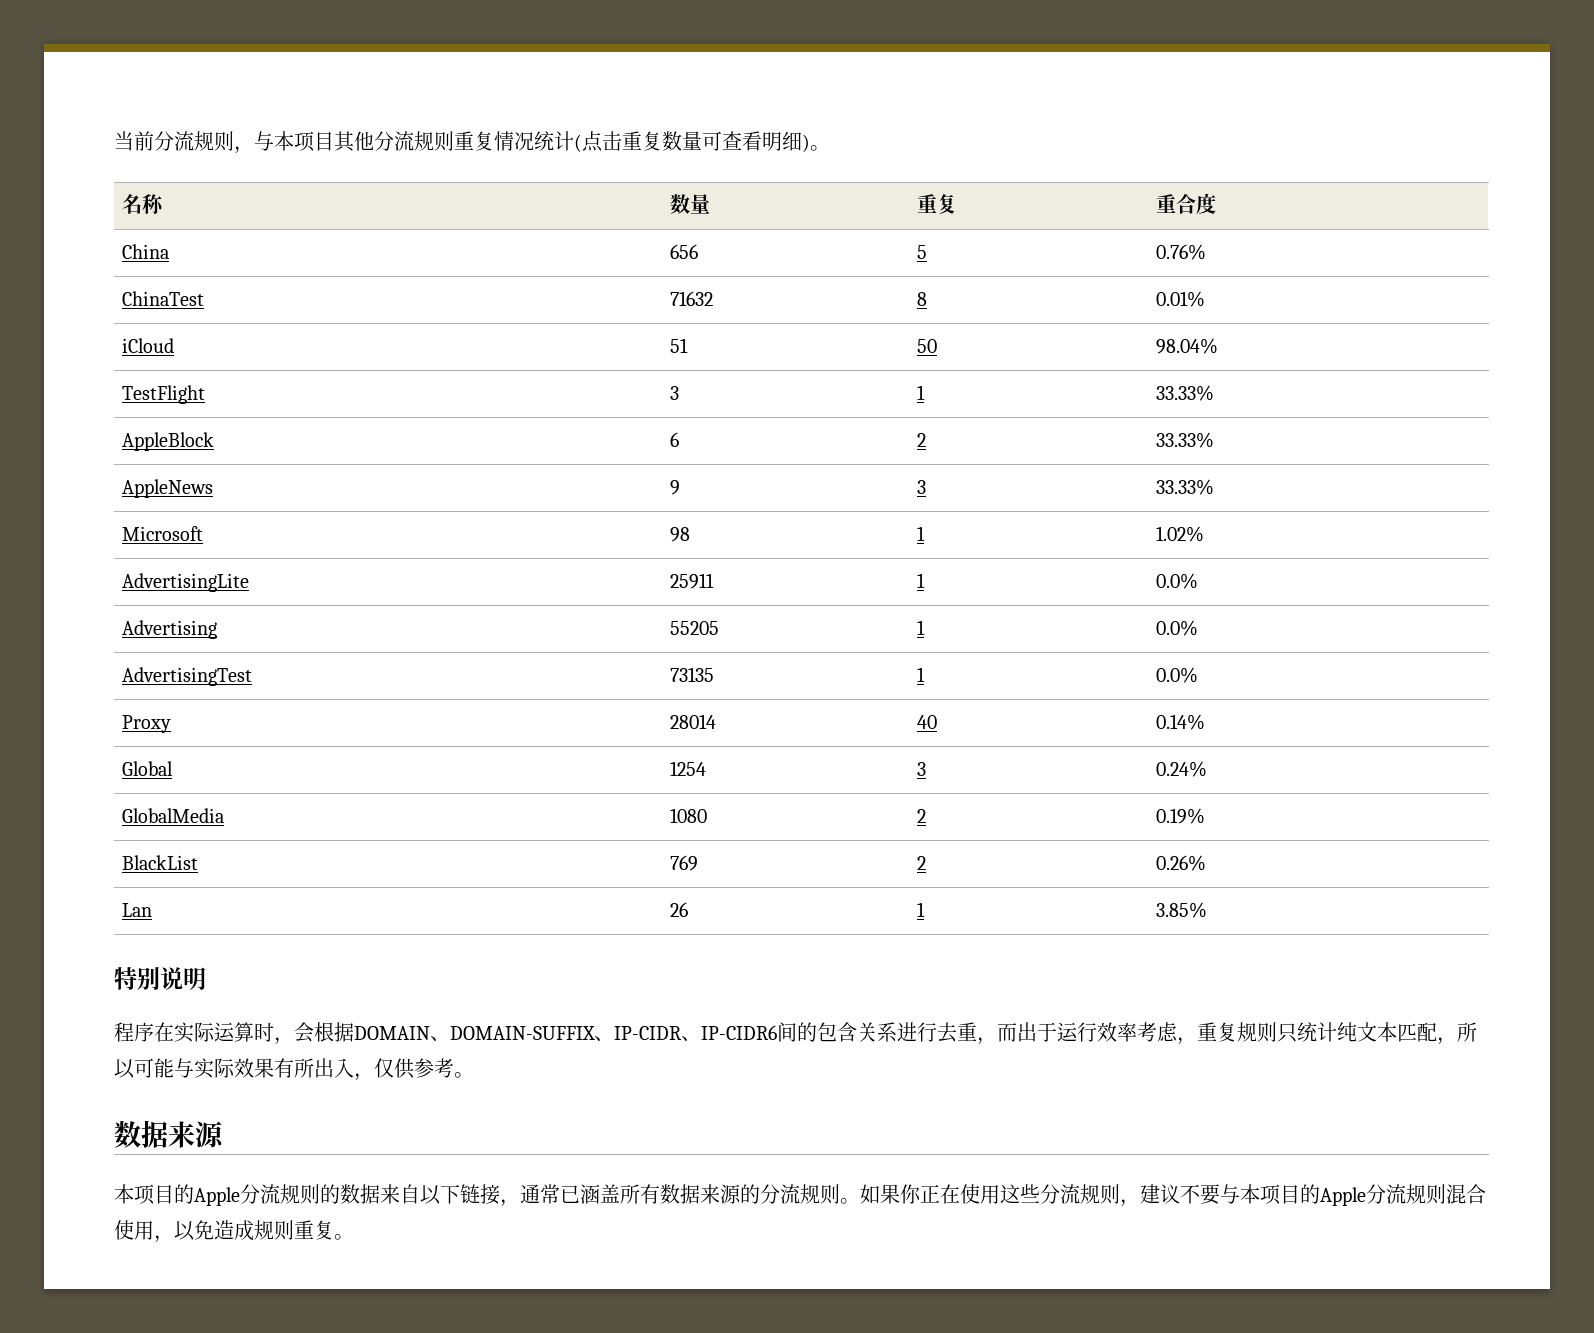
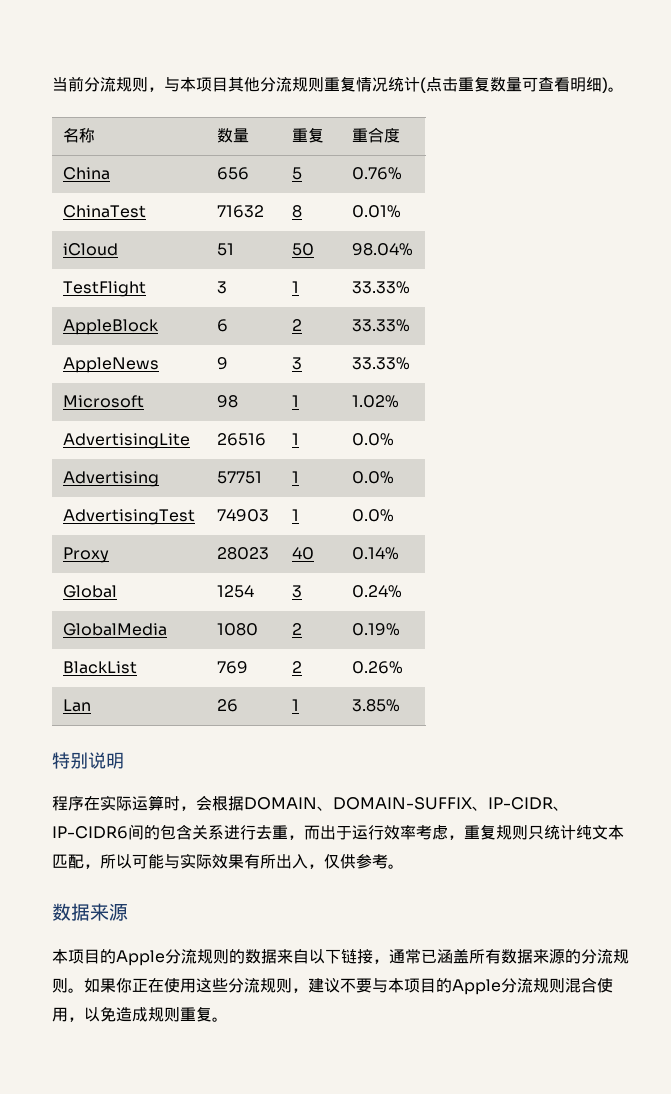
- AdvertisingLite | 25911 | 1 | 0.0%
+ AdvertisingLite | 26516 | 1 | 0.0%
- Advertising | 55205 | 1 | 0.0%
+ Advertising | 57751 | 1 | 0.0%
- AdvertisingTest | 73135 | 1 | 0.0%
+ AdvertisingTest | 74903 | 1 | 0.0%
- Proxy | 28014 | 40 | 0.14%
+ Proxy | 28023 | 40 | 0.14%

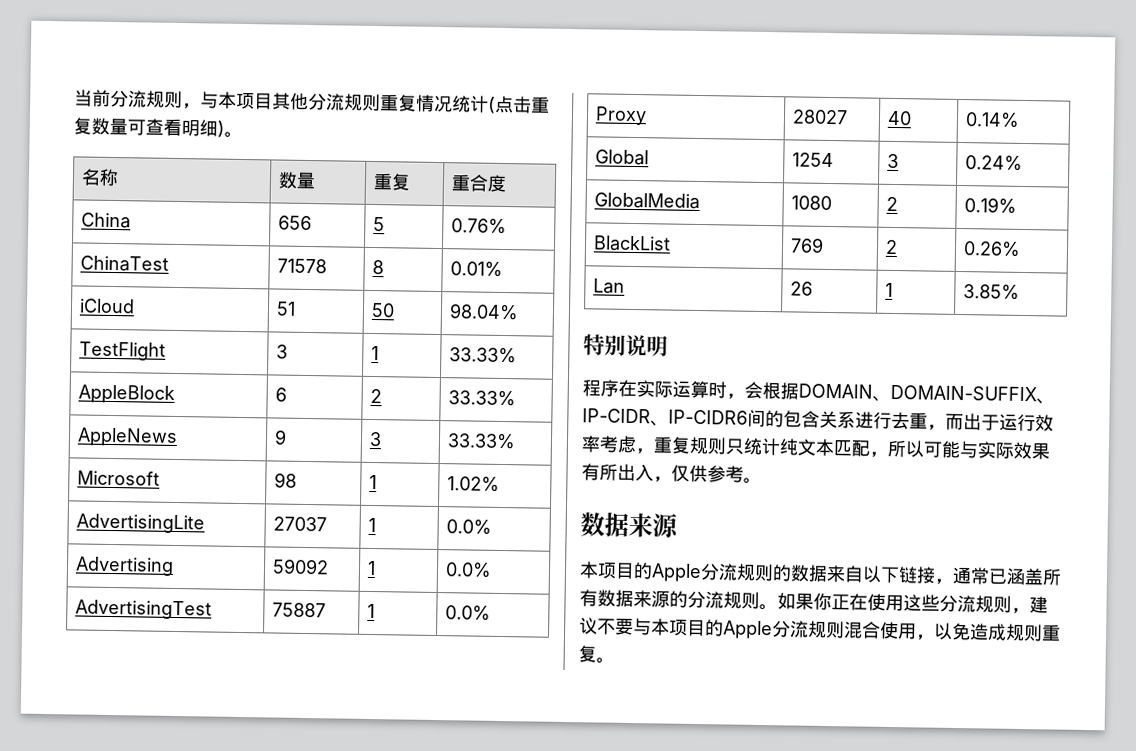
- ChinaTest | 71632 | 8 | 0.01%
+ ChinaTest | 71578 | 8 | 0.01%
- AdvertisingLite | 26516 | 1 | 0.0%
+ AdvertisingLite | 27037 | 1 | 0.0%
- Advertising | 57751 | 1 | 0.0%
+ Advertising | 59092 | 1 | 0.0%
- AdvertisingTest | 74903 | 1 | 0.0%
+ AdvertisingTest | 75887 | 1 | 0.0%
- Proxy | 28023 | 40 | 0.14%
+ Proxy | 28027 | 40 | 0.14%

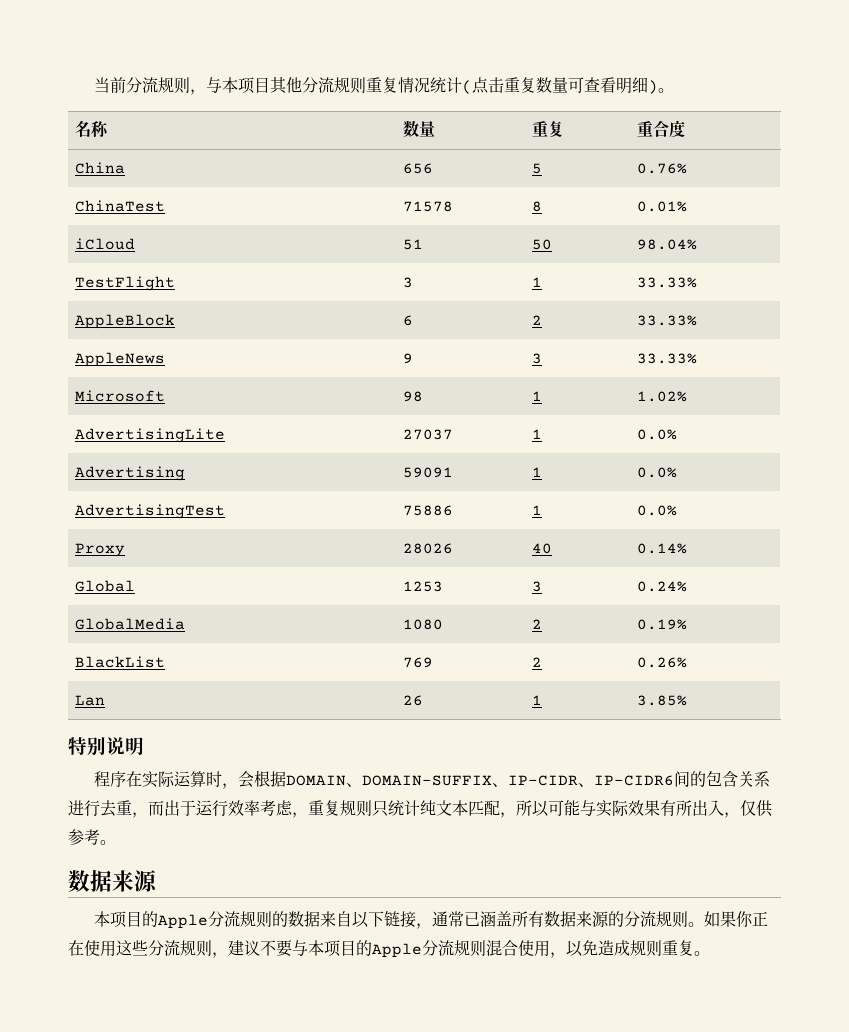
- Advertising | 59092 | 1 | 0.0%
+ Advertising | 59091 | 1 | 0.0%
- AdvertisingTest | 75887 | 1 | 0.0%
+ AdvertisingTest | 75886 | 1 | 0.0%
- Proxy | 28027 | 40 | 0.14%
+ Proxy | 28026 | 40 | 0.14%
- Global | 1254 | 3 | 0.24%
+ Global | 1253 | 3 | 0.24%

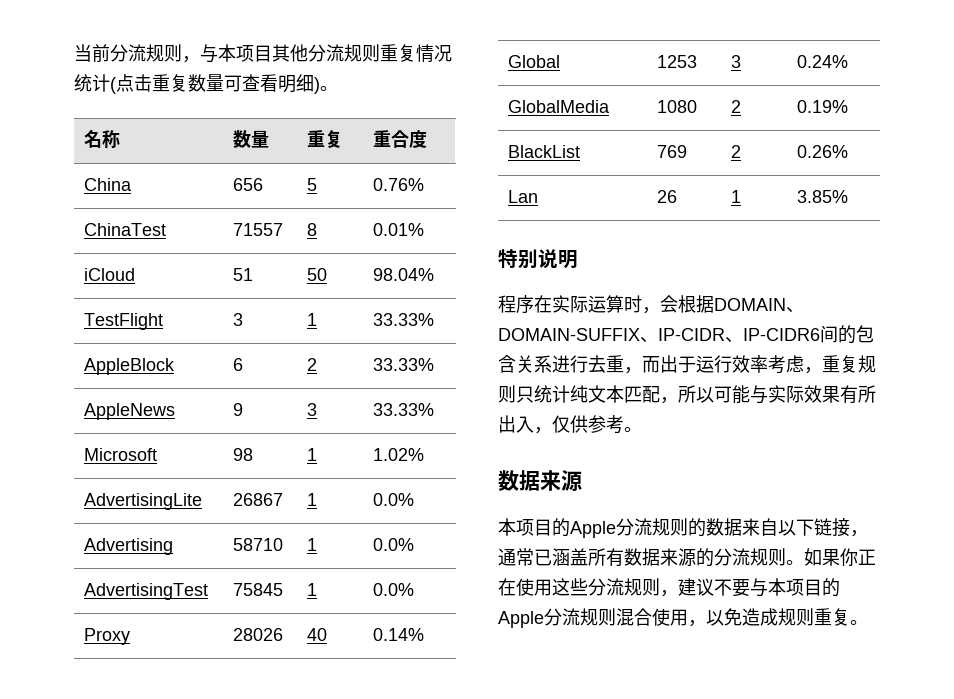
- ChinaTest | 71578 | 8 | 0.01%
+ ChinaTest | 71557 | 8 | 0.01%
- AdvertisingLite | 27037 | 1 | 0.0%
+ AdvertisingLite | 26867 | 1 | 0.0%
- Advertising | 59091 | 1 | 0.0%
+ Advertising | 58710 | 1 | 0.0%
- AdvertisingTest | 75886 | 1 | 0.0%
+ AdvertisingTest | 75845 | 1 | 0.0%

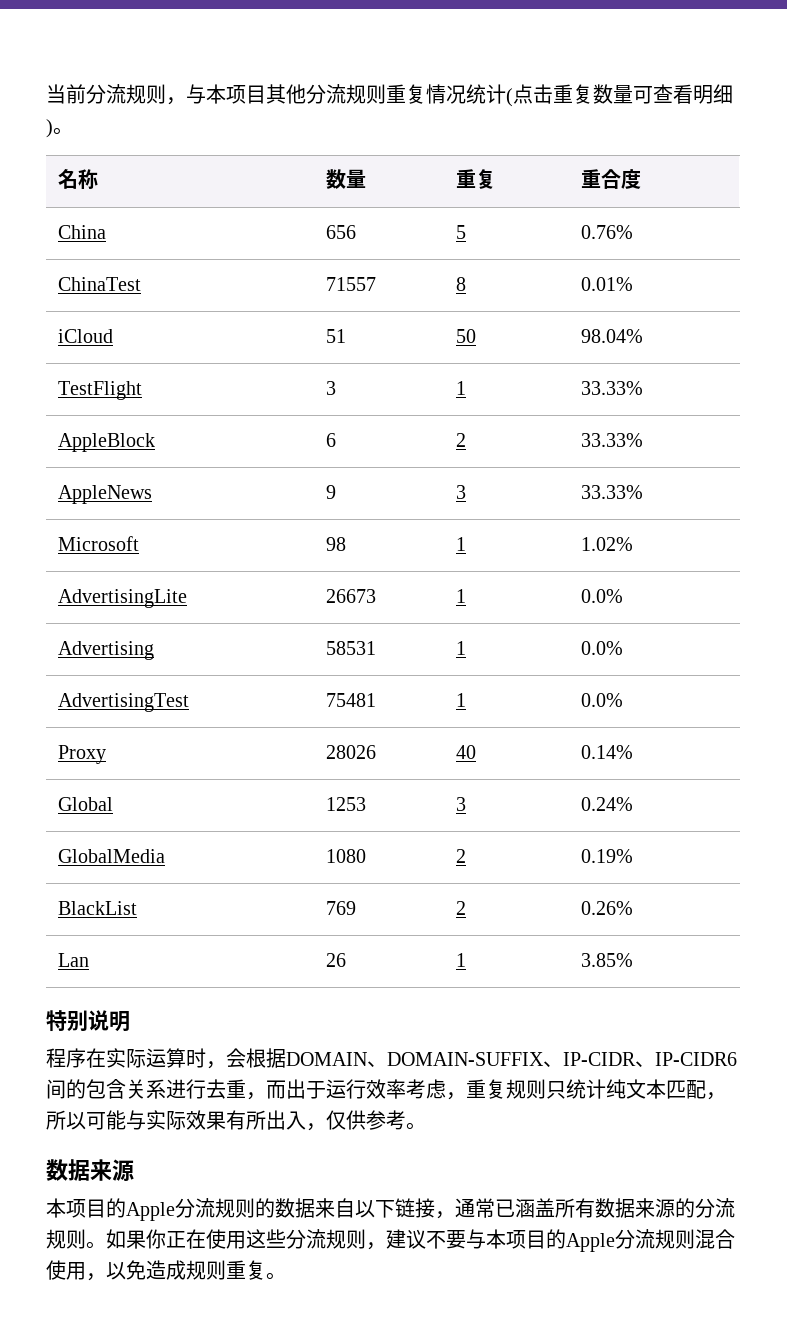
- AdvertisingLite | 26867 | 1 | 0.0%
+ AdvertisingLite | 26673 | 1 | 0.0%
- Advertising | 58710 | 1 | 0.0%
+ Advertising | 58531 | 1 | 0.0%
- AdvertisingTest | 75845 | 1 | 0.0%
+ AdvertisingTest | 75481 | 1 | 0.0%

